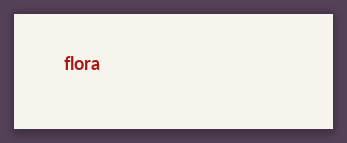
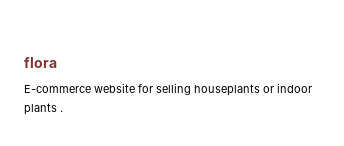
+ E-commerce website for selling houseplants or indoor plants .

